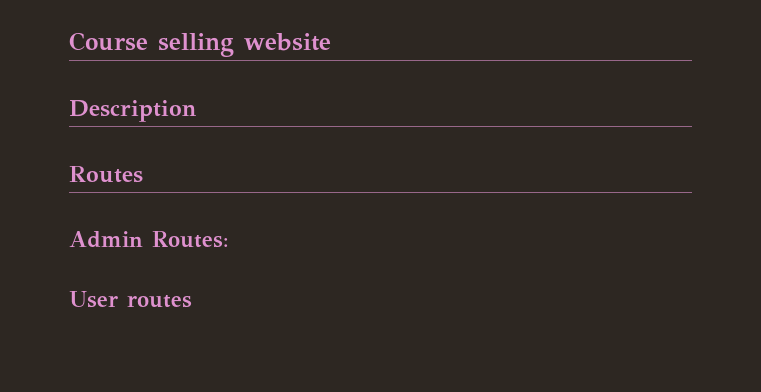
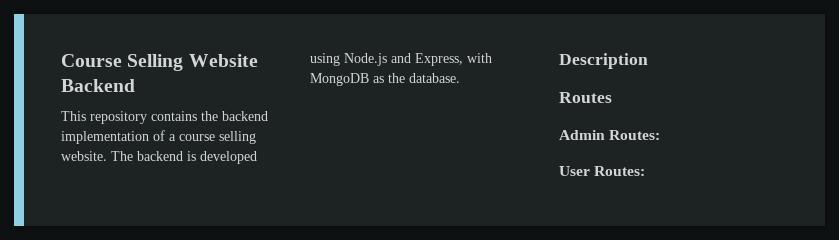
- Course selling website
+ Course Selling Website Backend
+ This repository contains the backend implementation of a course selling website. The backend is developed using Node.js and Express, with MongoDB as the database.
- User routes
+ User Routes:

